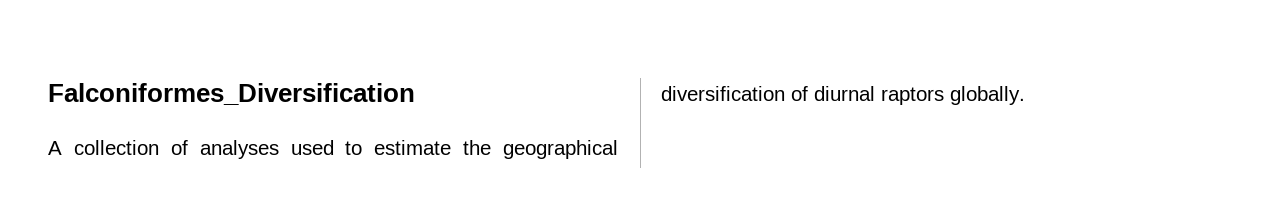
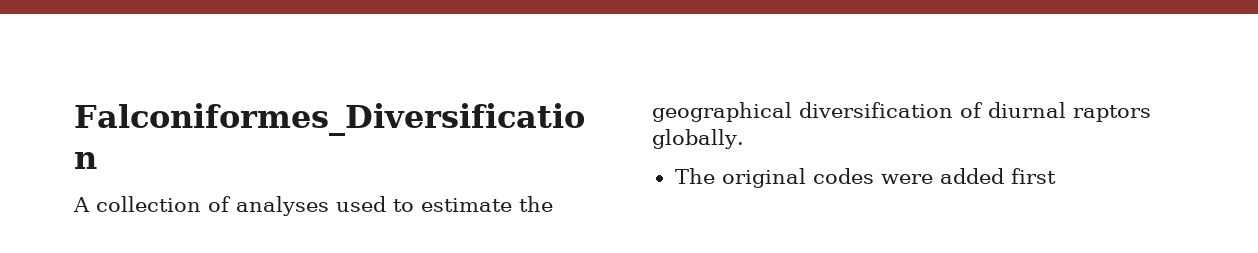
+ The original codes were added first

